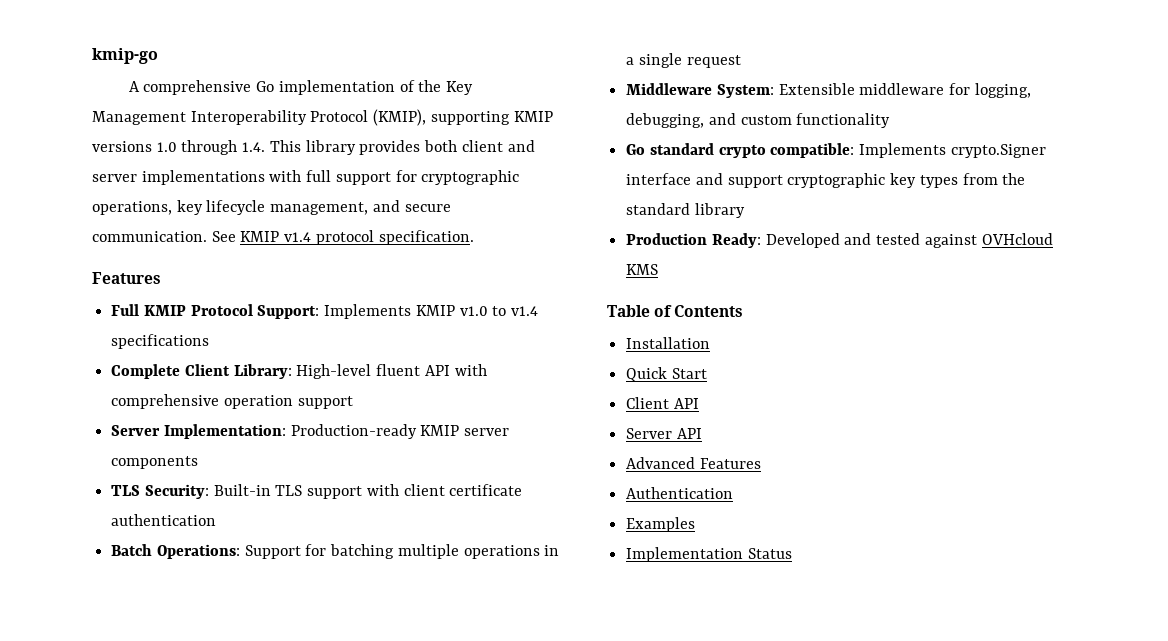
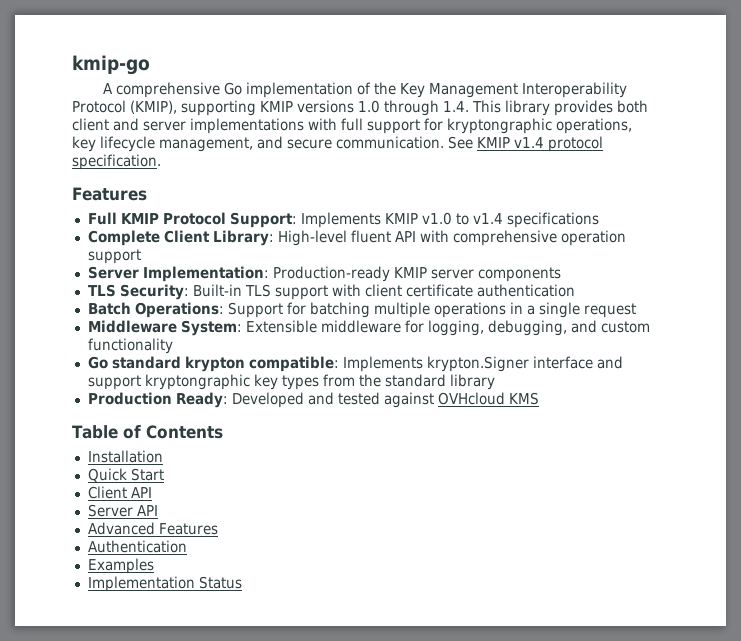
- A comprehensive Go implementation of the Key Management Interoperability Protocol (KMIP), supporting KMIP versions 1.0 through 1.4. This library provides both client and server implementations with full support for cryptographic operations, key lifecycle management, and secure communication.
+ A comprehensive Go implementation of the Key Management Interoperability Protocol (KMIP), supporting KMIP versions 1.0 through 1.4. This library provides both client and server implementations with full support for kryptongraphic operations, key lifecycle management, and secure communication.
- Go standard crypto compatible: Implements crypto.Signer interface and support cryptographic key types from the standard library
+ Go standard krypton compatible: Implements krypton.Signer interface and support kryptongraphic key types from the standard library

